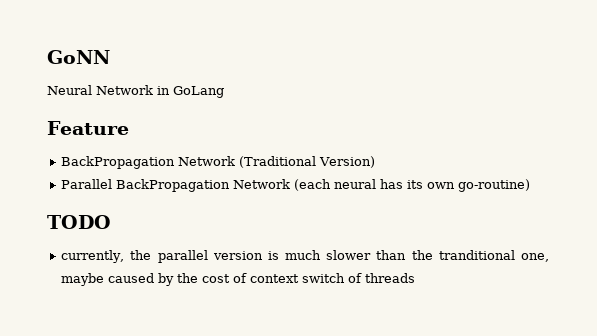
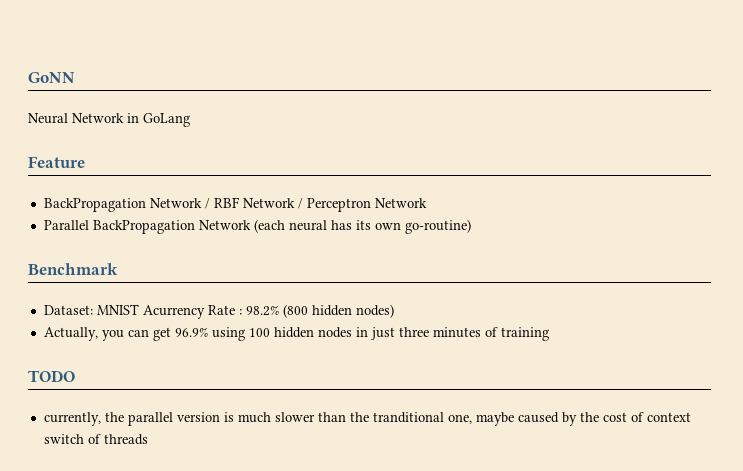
- BackPropagation Network (Traditional Version)
+ BackPropagation Network / RBF Network / Perceptron Network
+ Benchmark
+ Dataset: MNIST Acurrency Rate : 98.2% (800 hidden nodes)
+ Actually, you can get 96.9% using 100 hidden nodes in just three minutes of training

